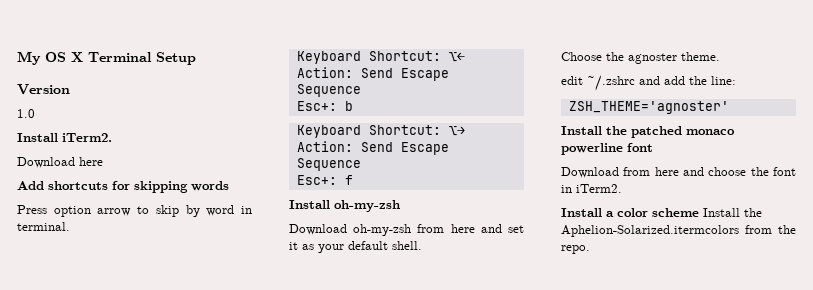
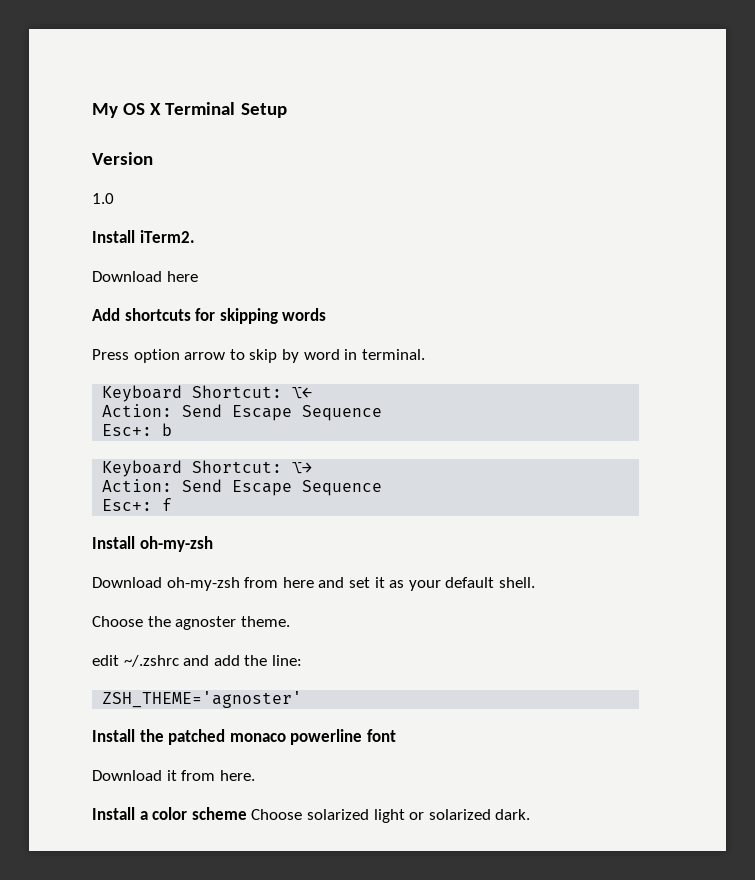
- Download from here and choose the font in iTerm2.
- Install a color scheme Install the Aphelion-Solarized.itermcolors from the repo.
+ Download it from here.
+ Install a color scheme Choose solarized light or solarized dark.

